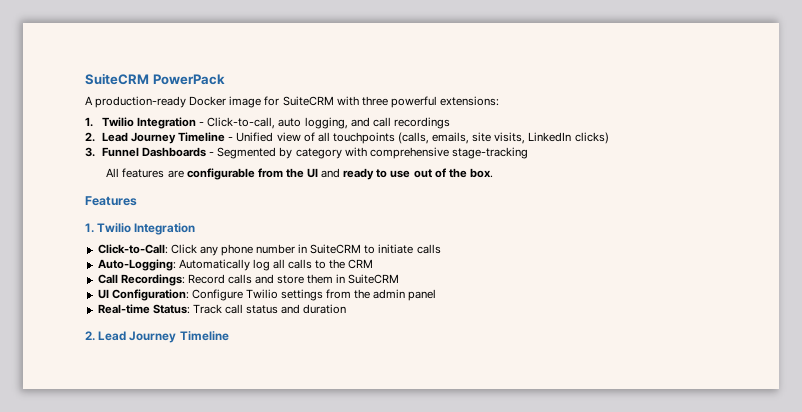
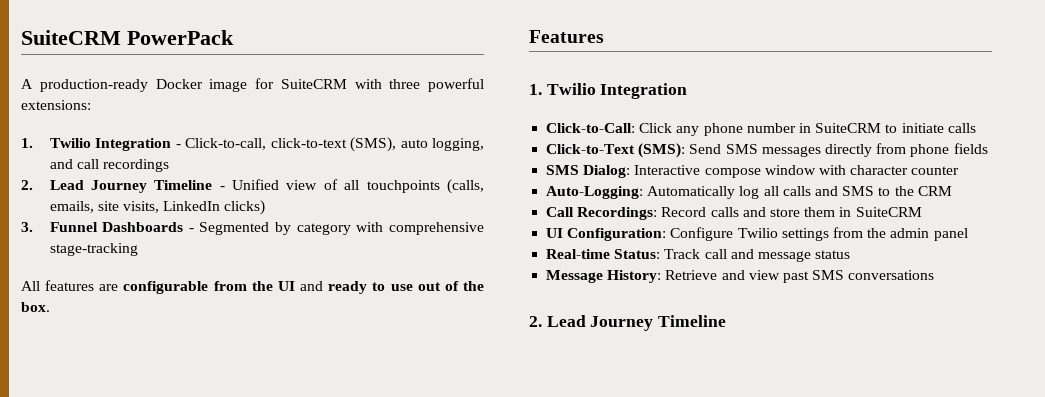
- 1. Twilio Integration - Click-to-call, auto logging, and call recordings
+ 1. Twilio Integration - Click-to-call, click-to-text (SMS), auto logging, and call recordings
+ Click-to-Text (SMS): Send SMS messages directly from phone fields
+ SMS Dialog: Interactive compose window with character counter
- Auto-Logging: Automatically log all calls to the CRM
+ Auto-Logging: Automatically log all calls and SMS to the CRM
- Real-time Status: Track call status and duration
+ Real-time Status: Track call and message status
+ Message History: Retrieve and view past SMS conversations

